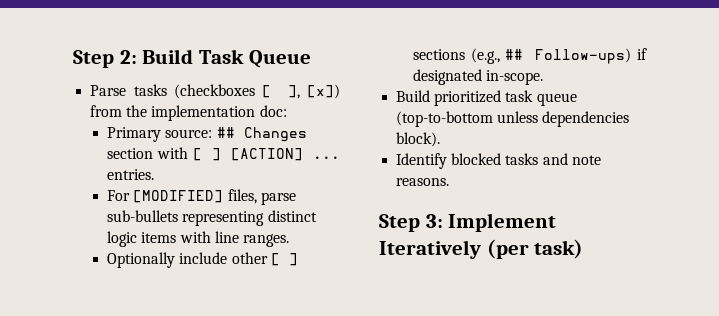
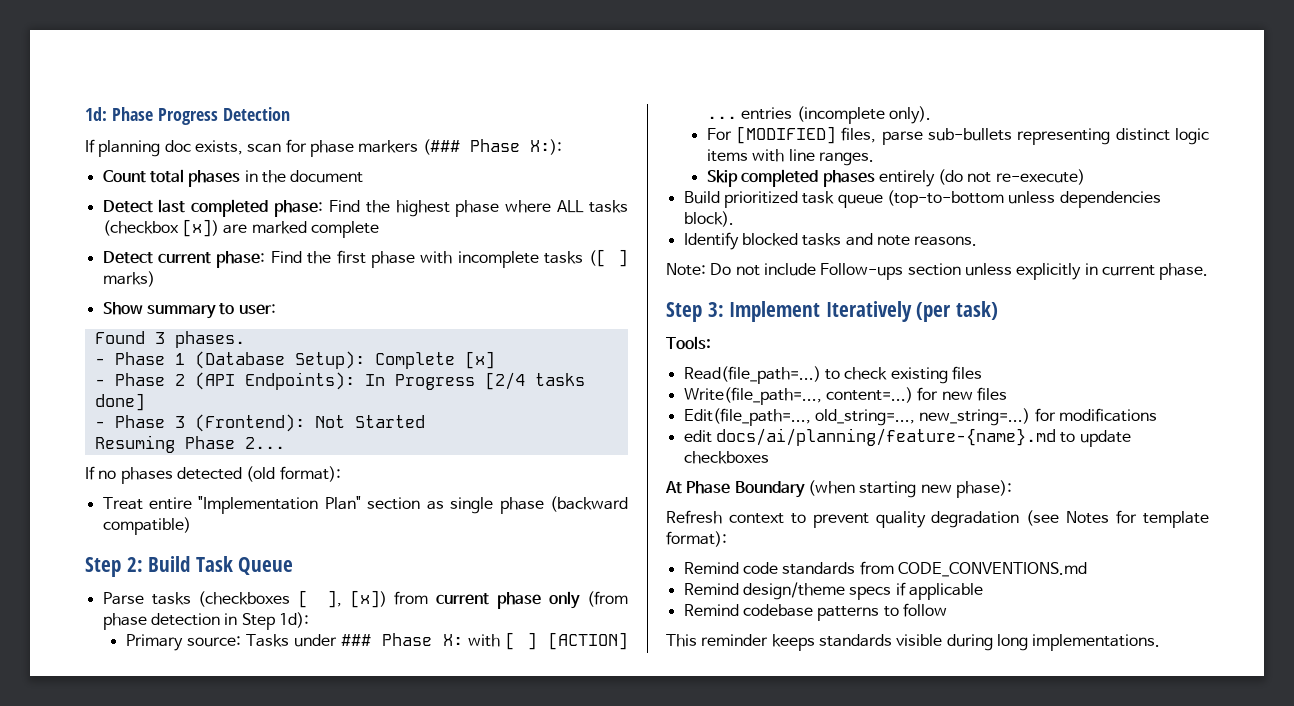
+ 1d: Phase Progress Detection
+ If planning doc exists, scan for phase markers (### Phase X:):
+ Count total phases in the document
+ Detect last completed phase: Find the highest phase where ALL tasks (checkbox [x]) are marked complete
+ Detect current phase: Find the first phase with incomplete tasks ([ ] marks)
+ Show summary to user:
+ Found 3 phases.
+ - Phase 1 (Database Setup): Complete [x]
+ - Phase 2 (API Endpoints): In Progress [2/4 tasks done]
+ - Phase 3 (Frontend): Not Started
+ Resuming Phase 2...
+ If no phases detected (old format):
+ Treat entire "Implementation Plan" section as single phase (backward compatible)
- Parse tasks (checkboxes [ ], [x]) from the implementation doc:
- Primary source: ## Changes section with [ ] [ACTION] ... entries.
+ Parse tasks (checkboxes [ ], [x]) from current phase only (from phase detection in Step 1d):
+ Primary source: Tasks under ### Phase X: with [ ] [ACTION] ... entries (incomplete only).
- Optionally include other [ ] sections (e.g., ## Follow-ups) if designated in-scope.
+ Skip completed phases entirely (do not re-execute)
+ Note: Do not include Follow-ups section unless explicitly in current phase.
+ Tools:
+ Read(file_path=...) to check existing files
+ Write(file_path=..., content=...) for new files
+ Edit(file_path=..., old_string=..., new_string=...) for modifications
+ edit docs/ai/planning/feature-{name}.md to update checkboxes
+ At Phase Boundary (when starting new phase):
+ Refresh context to prevent quality degradation (see Notes for template format):
+ Remind code standards from CODE_CONVENTIONS.md
+ Remind design/theme specs if applicable
+ Remind codebase patterns to follow
+ This reminder keeps standards visible during long implementations.

